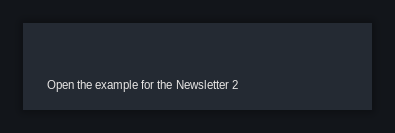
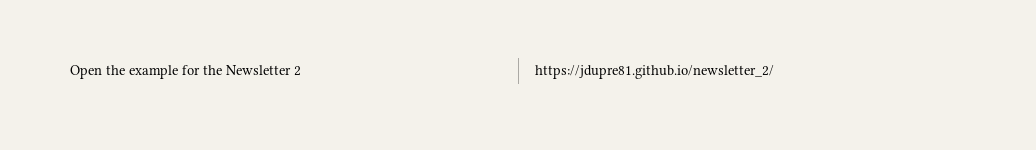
- Open the example for the Newsletter 2
+ Open the example for the Newsletter 2 https://jdupre81.github.io/newsletter_2/

